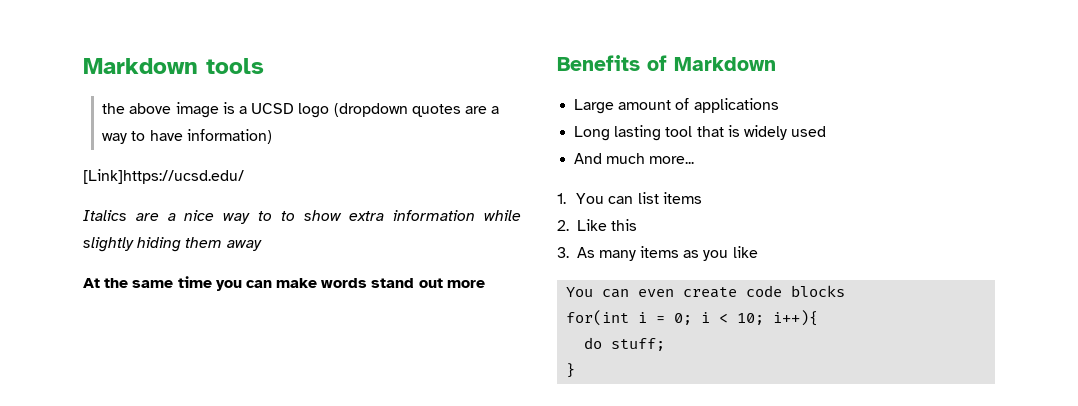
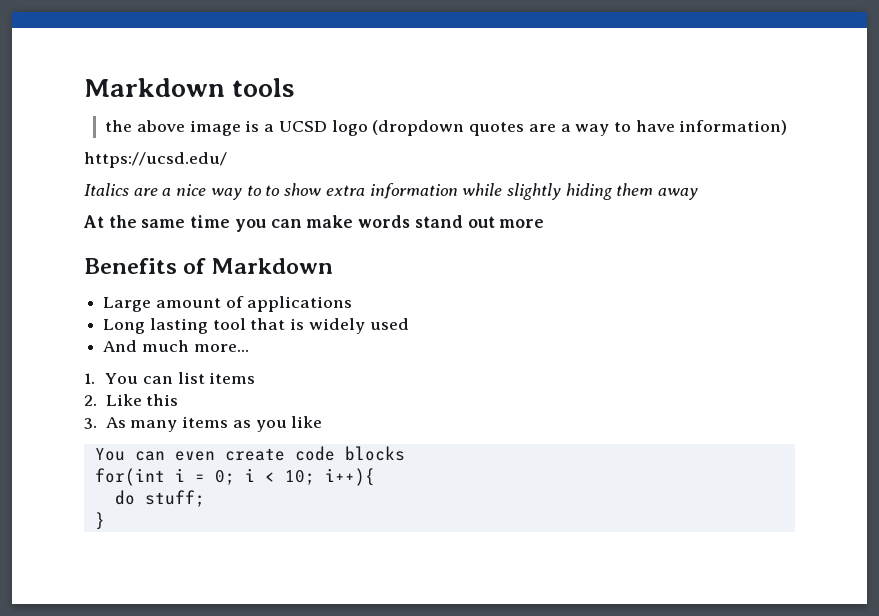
- [Link]https://ucsd.edu/
+ https://ucsd.edu/

